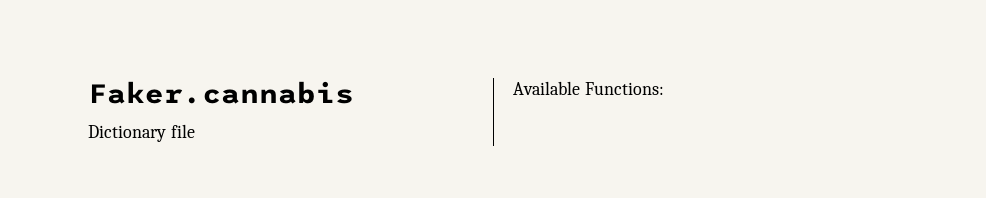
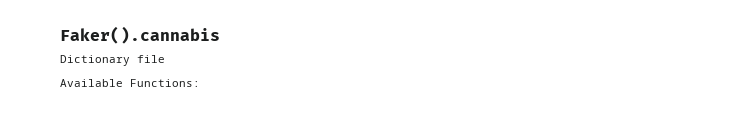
- Faker.cannabis
+ Faker().cannabis

